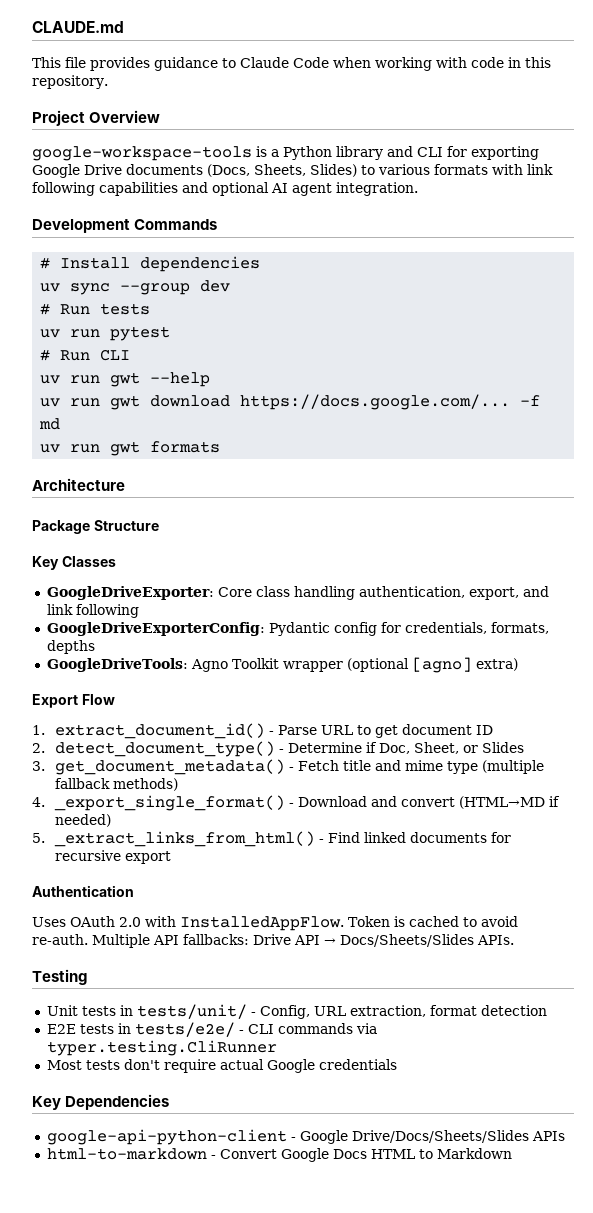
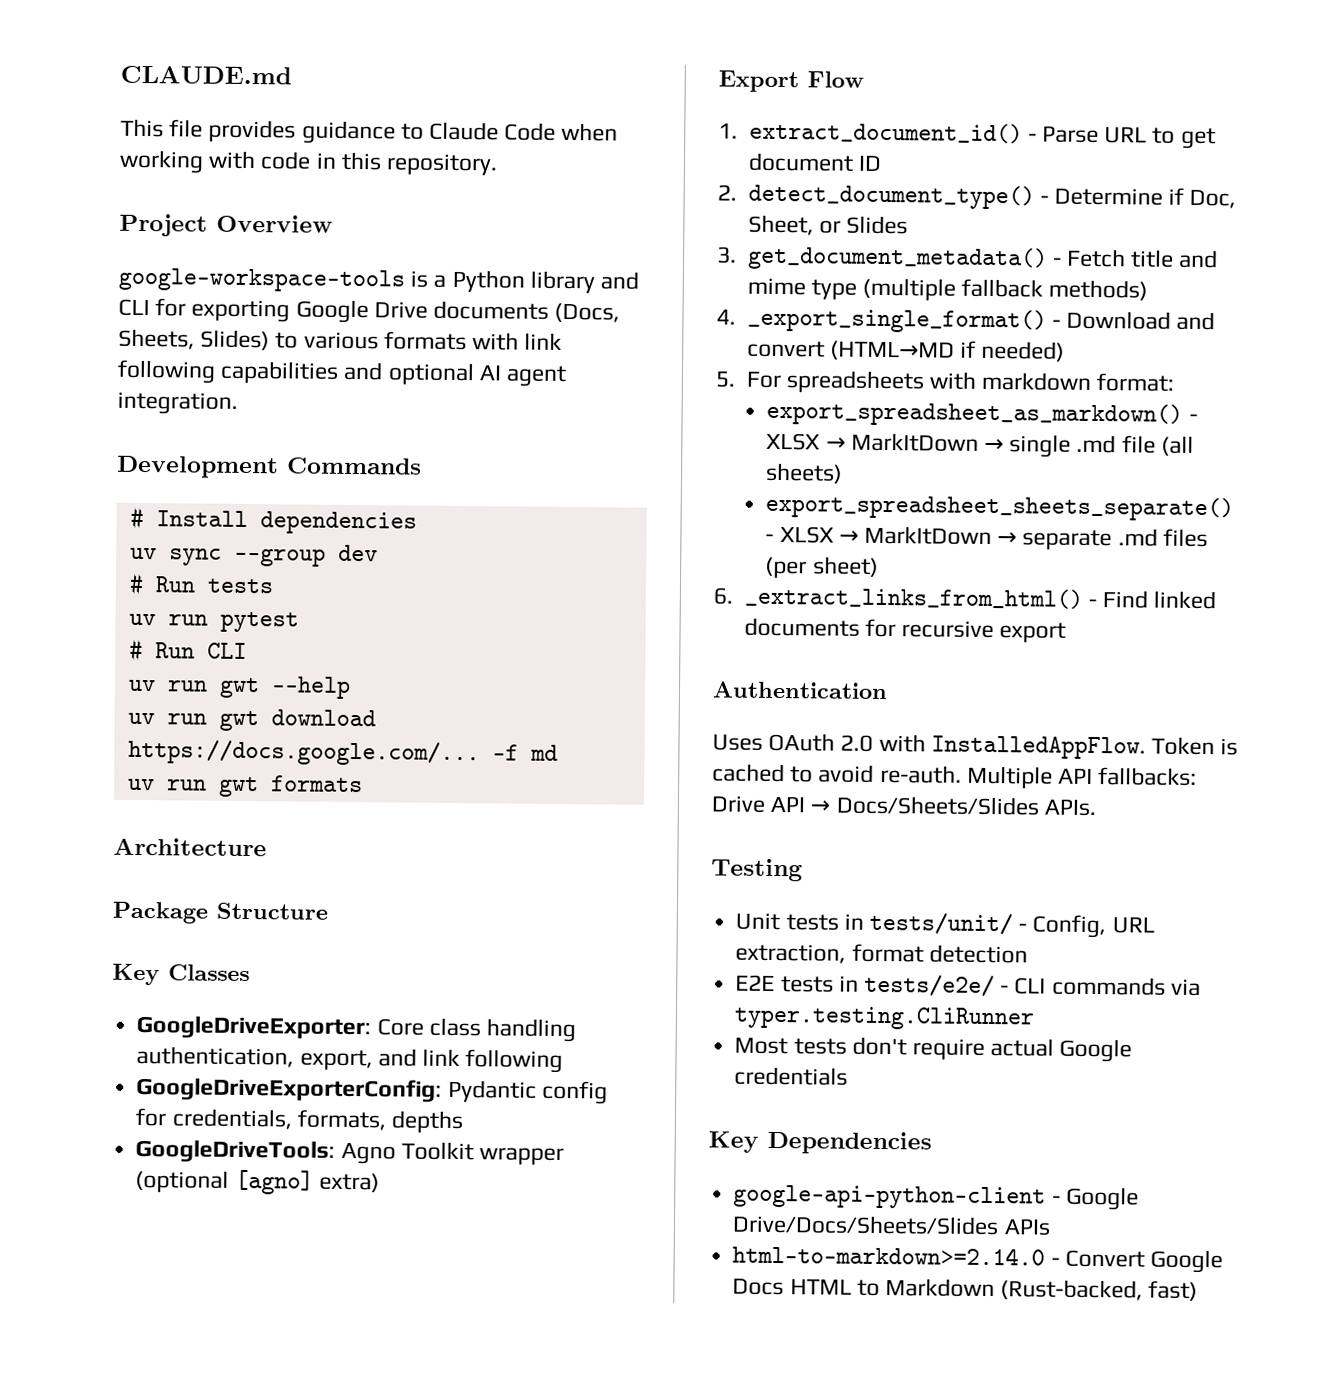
- 5. _extract_links_from_html() - Find linked documents for recursive export
+ 5. For spreadsheets with markdown format:
+ export_spreadsheet_as_markdown() - XLSX → MarkItDown → single .md file (all sheets)
+ export_spreadsheet_sheets_separate() - XLSX → MarkItDown → separate .md files (per sheet)
+ 6. _extract_links_from_html() - Find linked documents for recursive export
- html-to-markdown - Convert Google Docs HTML to Markdown
+ html-to-markdown>=2.14.0 - Convert Google Docs HTML to Markdown (Rust-backed, fast)

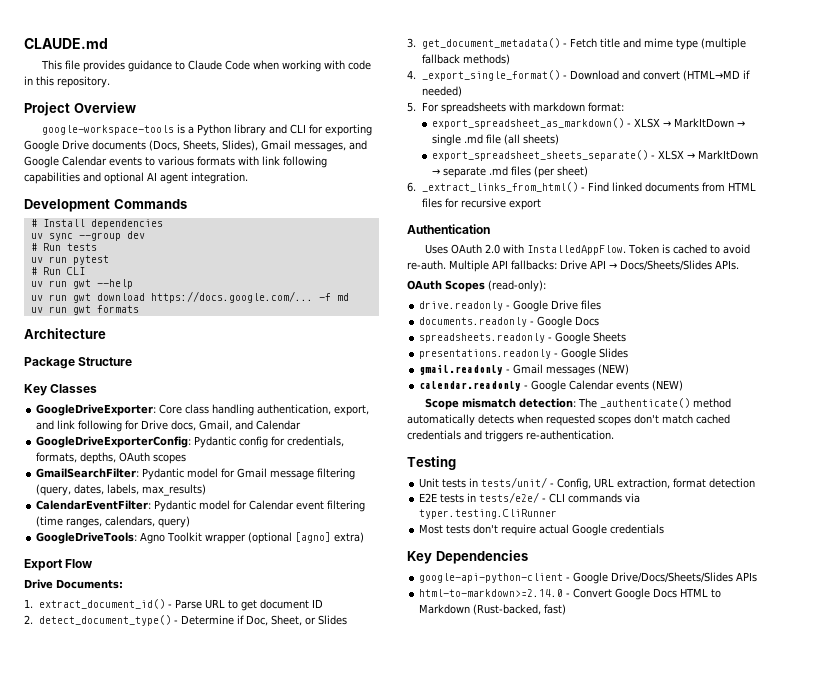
- google-workspace-tools is a Python library and CLI for exporting Google Drive documents (Docs, Sheets, Slides) to various formats with link following capabilities and optional AI agent integration.
+ google-workspace-tools is a Python library and CLI for exporting Google Drive documents (Docs, Sheets, Slides), Gmail messages, and Google Calendar events to various formats with link following capabilities and optional AI agent integration.
- GoogleDriveExporter: Core class handling authentication, export, and link following
+ GoogleDriveExporter: Core class handling authentication, export, and link following for Drive docs, Gmail, and Calendar
- GoogleDriveExporterConfig: Pydantic config for credentials, formats, depths
+ GoogleDriveExporterConfig: Pydantic config for credentials, formats, depths, OAuth scopes
+ GmailSearchFilter: Pydantic model for Gmail message filtering (query, dates, labels, max_results)
+ CalendarEventFilter: Pydantic model for Calendar event filtering (time ranges, calendars, query)
+ Drive Documents:
- 6. _extract_links_from_html() - Find linked documents for recursive export
+ 6. _extract_links_from_html() - Find linked documents from HTML files for recursive export
+ OAuth Scopes (read-only):
+ drive.readonly - Google Drive files
+ documents.readonly - Google Docs
+ spreadsheets.readonly - Google Sheets
+ presentations.readonly - Google Slides
+ gmail.readonly - Gmail messages (NEW)
+ calendar.readonly - Google Calendar events (NEW)
+ Scope mismatch detection: The _authenticate() method automatically detects when requested scopes don't match cached credentials and triggers re-authentication.

